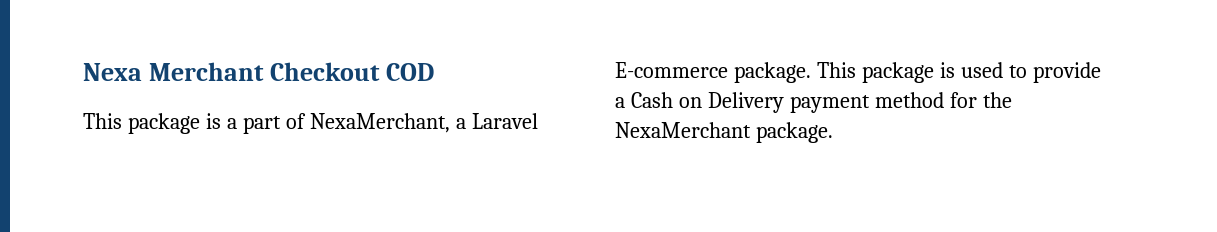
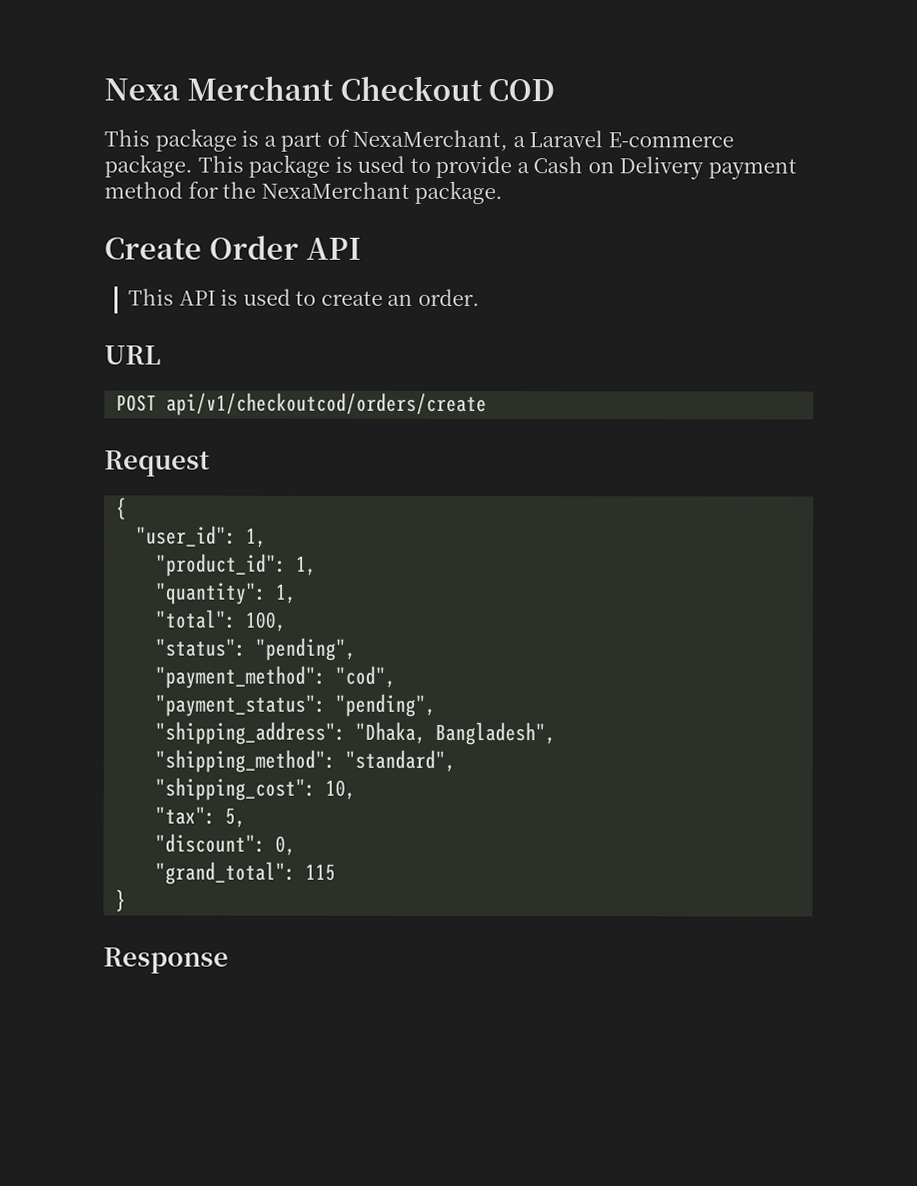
+ Create Order API
+ This API is used to create an order.
+ URL
+ POST api/v1/checkoutcod/orders/create
+ Request
+ {
+ "user_id": 1,
+ "product_id": 1,
+ "quantity": 1,
+ "total": 100,
+ "status": "pending",
+ "payment_method": "cod",
+ "payment_status": "pending",
+ "shipping_address": "Dhaka, Bangladesh",
+ "shipping_method": "standard",
+ "shipping_cost": 10,
+ "tax": 5,
+ "discount": 0,
+ "grand_total": 115
+ }
+ Response

